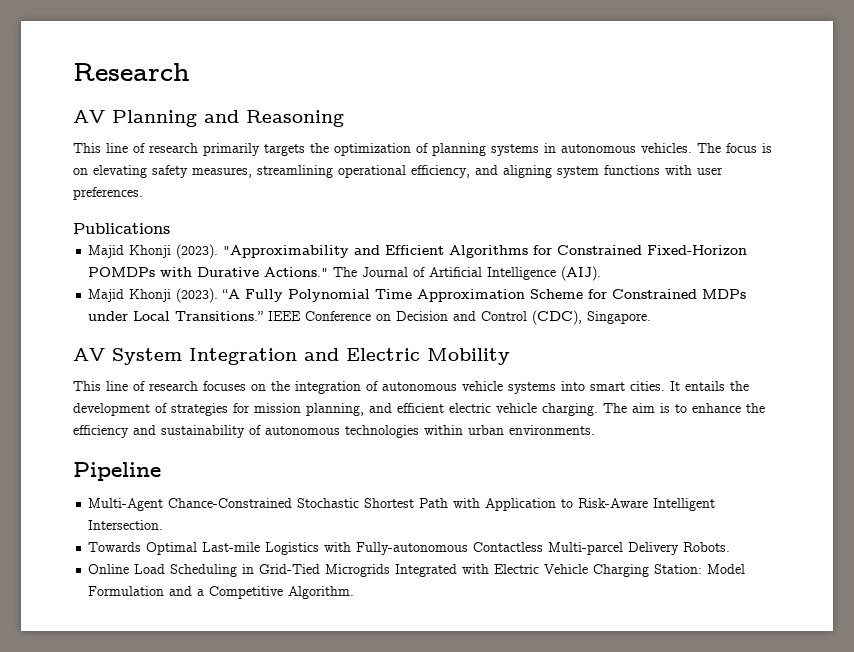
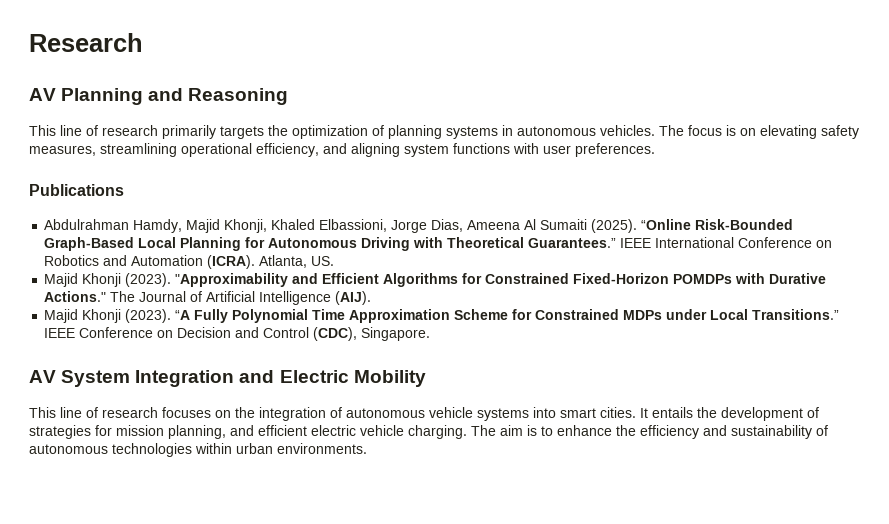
+ Abdulrahman Hamdy, Majid Khonji, Khaled Elbassioni, Jorge Dias, Ameena Al Sumaiti (2025). “Online Risk-Bounded Graph-Based Local Planning for Autonomous Driving with Theoretical Guarantees.” IEEE International Conference on Robotics and Automation (ICRA). Atlanta, US.
- Pipeline
- Multi-Agent Chance-Constrained Stochastic Shortest Path with Application to Risk-Aware Intelligent Intersection.
- Towards Optimal Last-mile Logistics with Fully-autonomous Contactless Multi-parcel Delivery Robots.
- Online Load Scheduling in Grid-Tied Microgrids Integrated with Electric Vehicle Charging Station: Model Formulation and a Competitive Algorithm.

